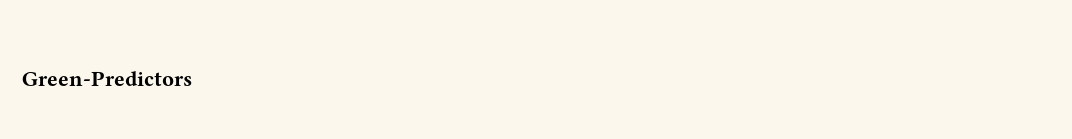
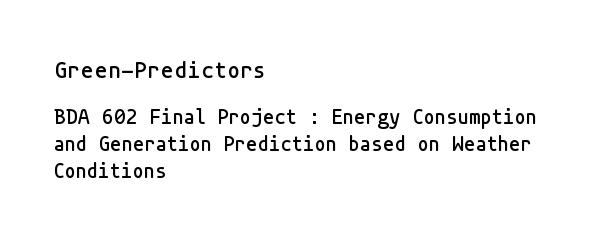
+ BDA 602 Final Project : Energy Consumption and Generation Prediction based on Weather Conditions

